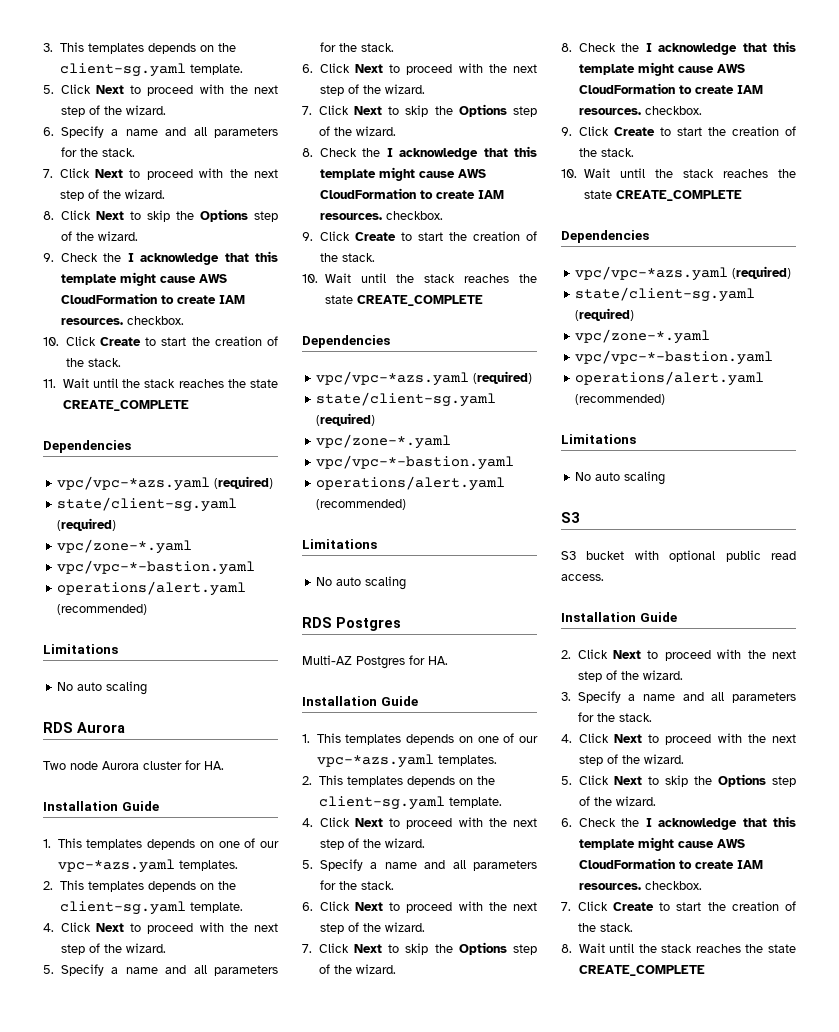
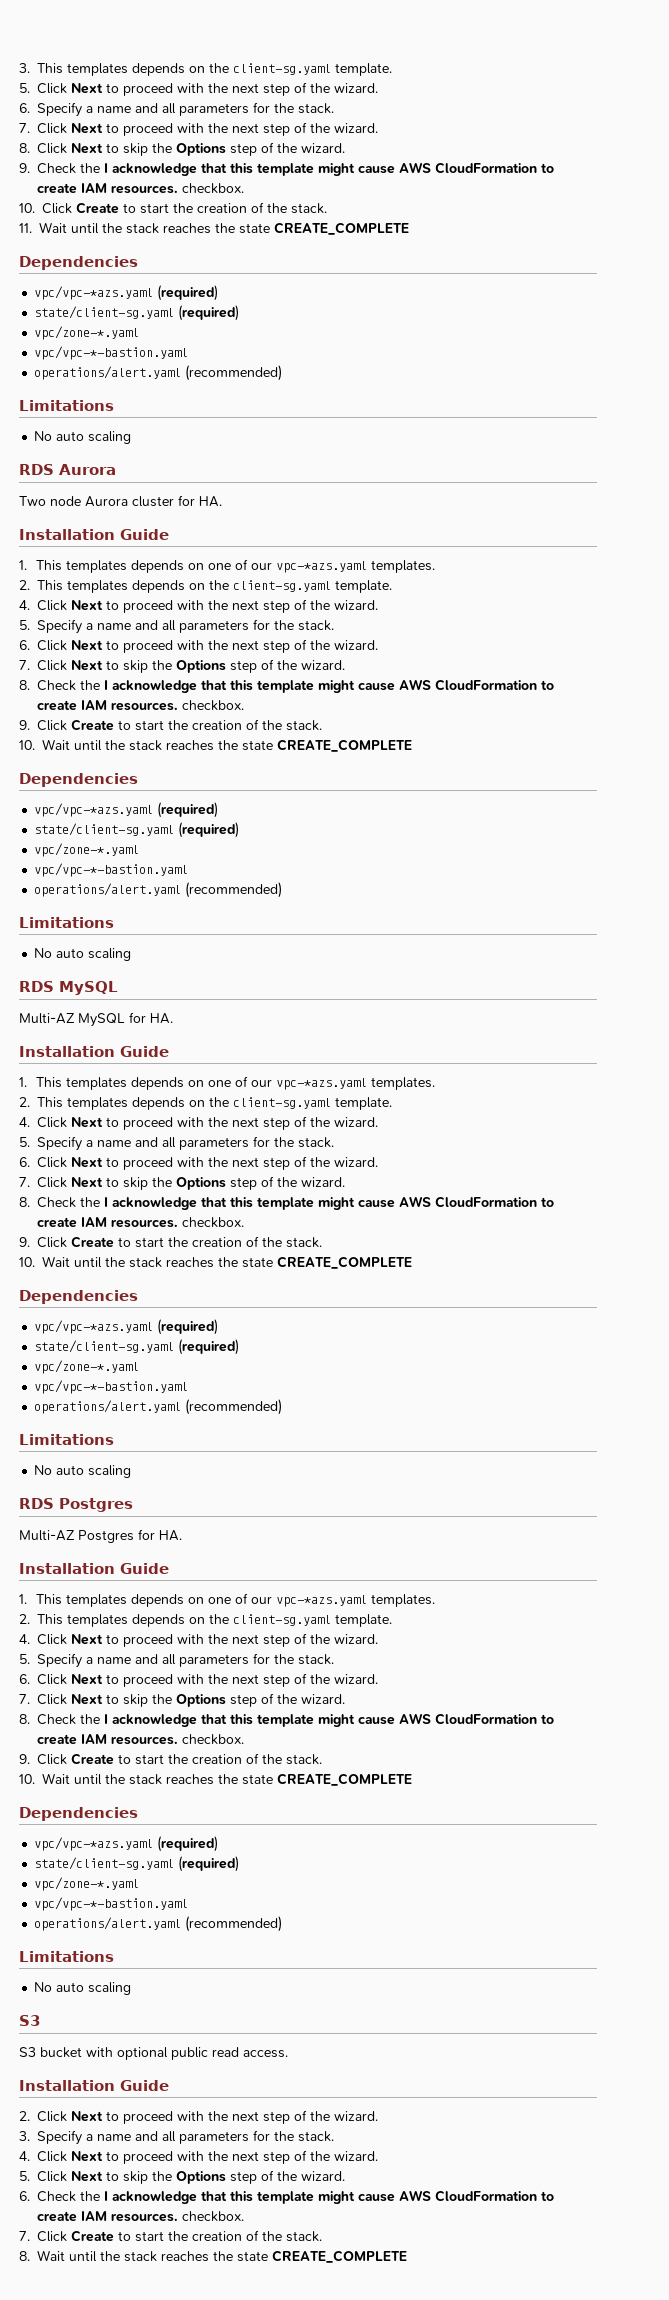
+ RDS MySQL
+ Multi-AZ MySQL for HA.
+ Installation Guide
+ 1. This templates depends on one of our vpc-*azs.yaml templates.
+ 2. This templates depends on the client-sg.yaml template.
+ 4. Click Next to proceed with the next step of the wizard.
+ 5. Specify a name and all parameters for the stack.
+ 6. Click Next to proceed with the next step of the wizard.
+ 7. Click Next to skip the Options step of the wizard.
+ 8. Check the I acknowledge that this template might cause AWS CloudFormation to create IAM resources. checkbox.
+ 9. Click Create to start the creation of the stack.
+ 10. Wait until the stack reaches the state CREATE_COMPLETE
+ Dependencies
+ vpc/vpc-*azs.yaml (required)
+ state/client-sg.yaml (required)
+ vpc/zone-*.yaml
+ vpc/vpc-*-bastion.yaml
+ operations/alert.yaml (recommended)
+ Limitations
+ No auto scaling

